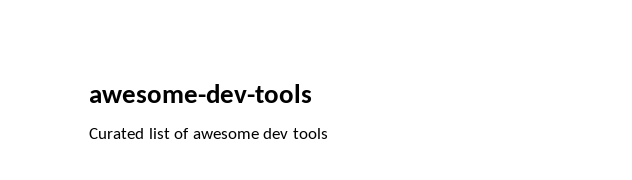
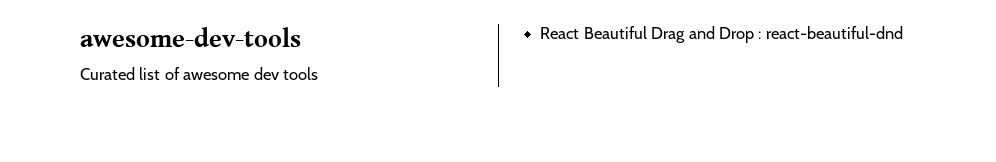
+ React Beautiful Drag and Drop : react-beautiful-dnd

